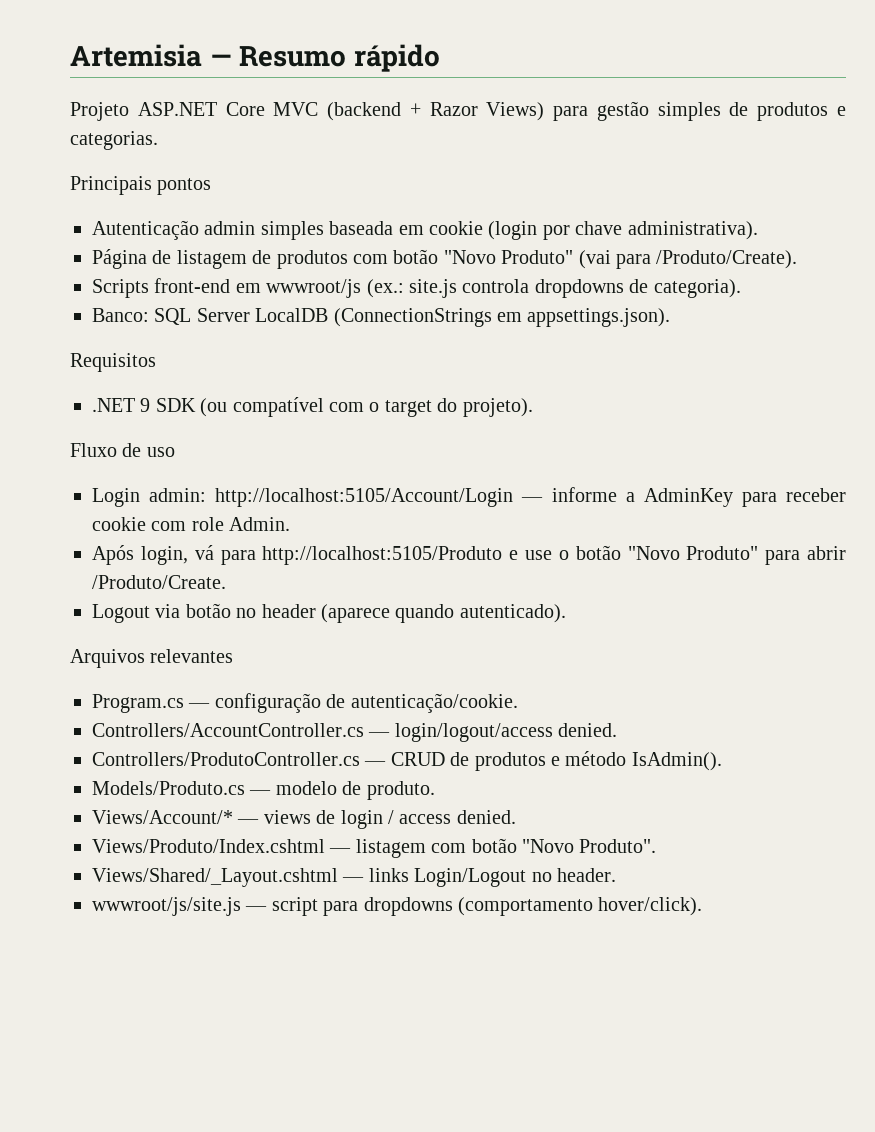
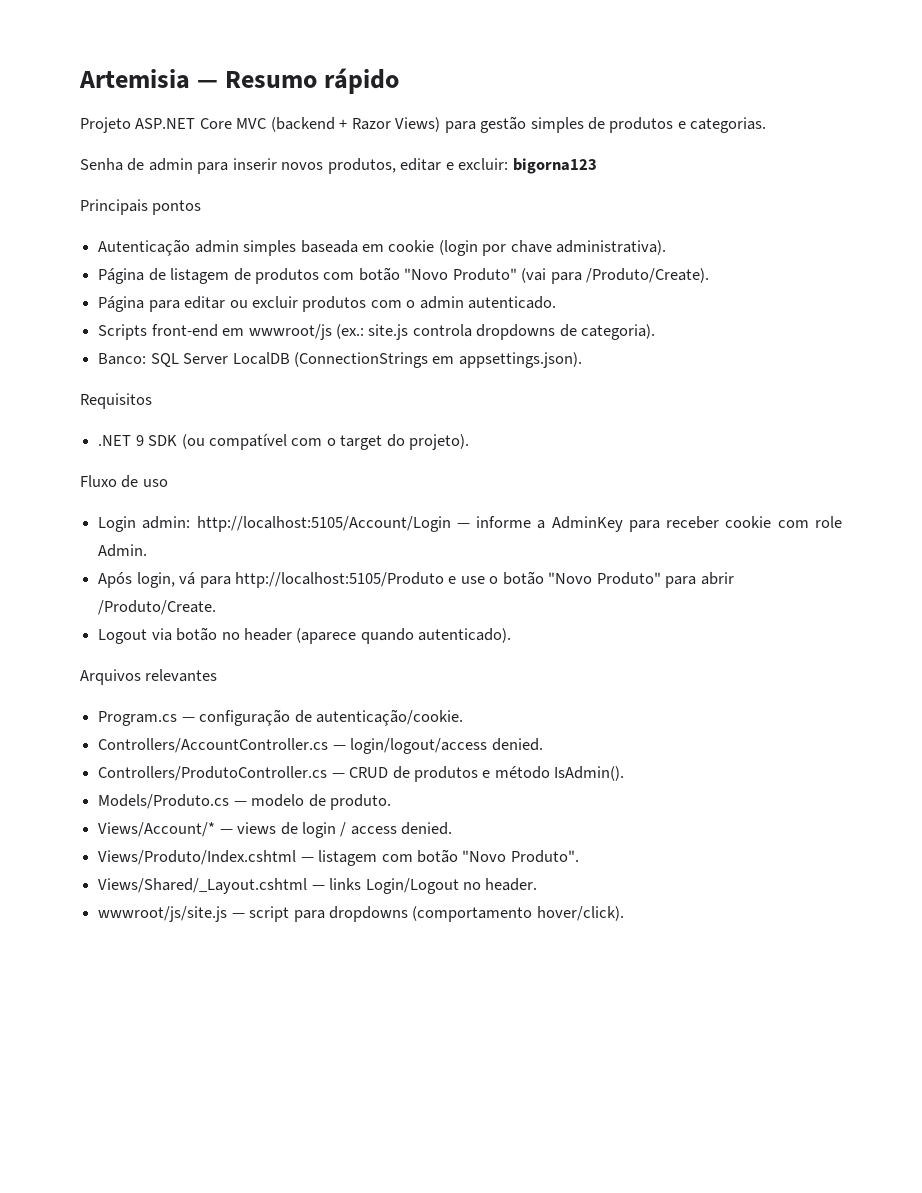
+ Senha de admin para inserir novos produtos, editar e excluir: bigorna123
+ Página para editar ou excluir produtos com o admin autenticado.

